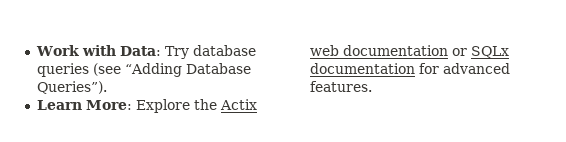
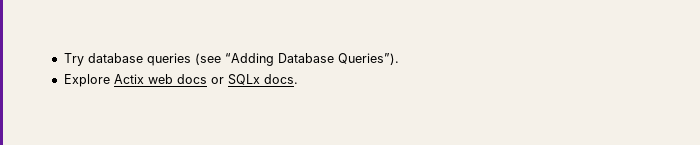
- Work with Data: Try database queries (see “Adding Database Queries”).
+ Try database queries (see “Adding Database Queries”).
- Learn More: Explore the Actix web documentation or SQLx documentation for advanced features.
+ Explore Actix web docs or SQLx docs.

